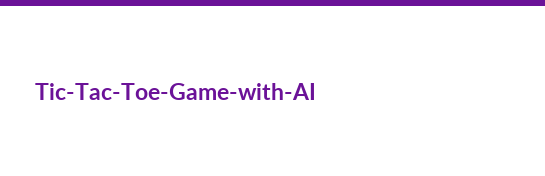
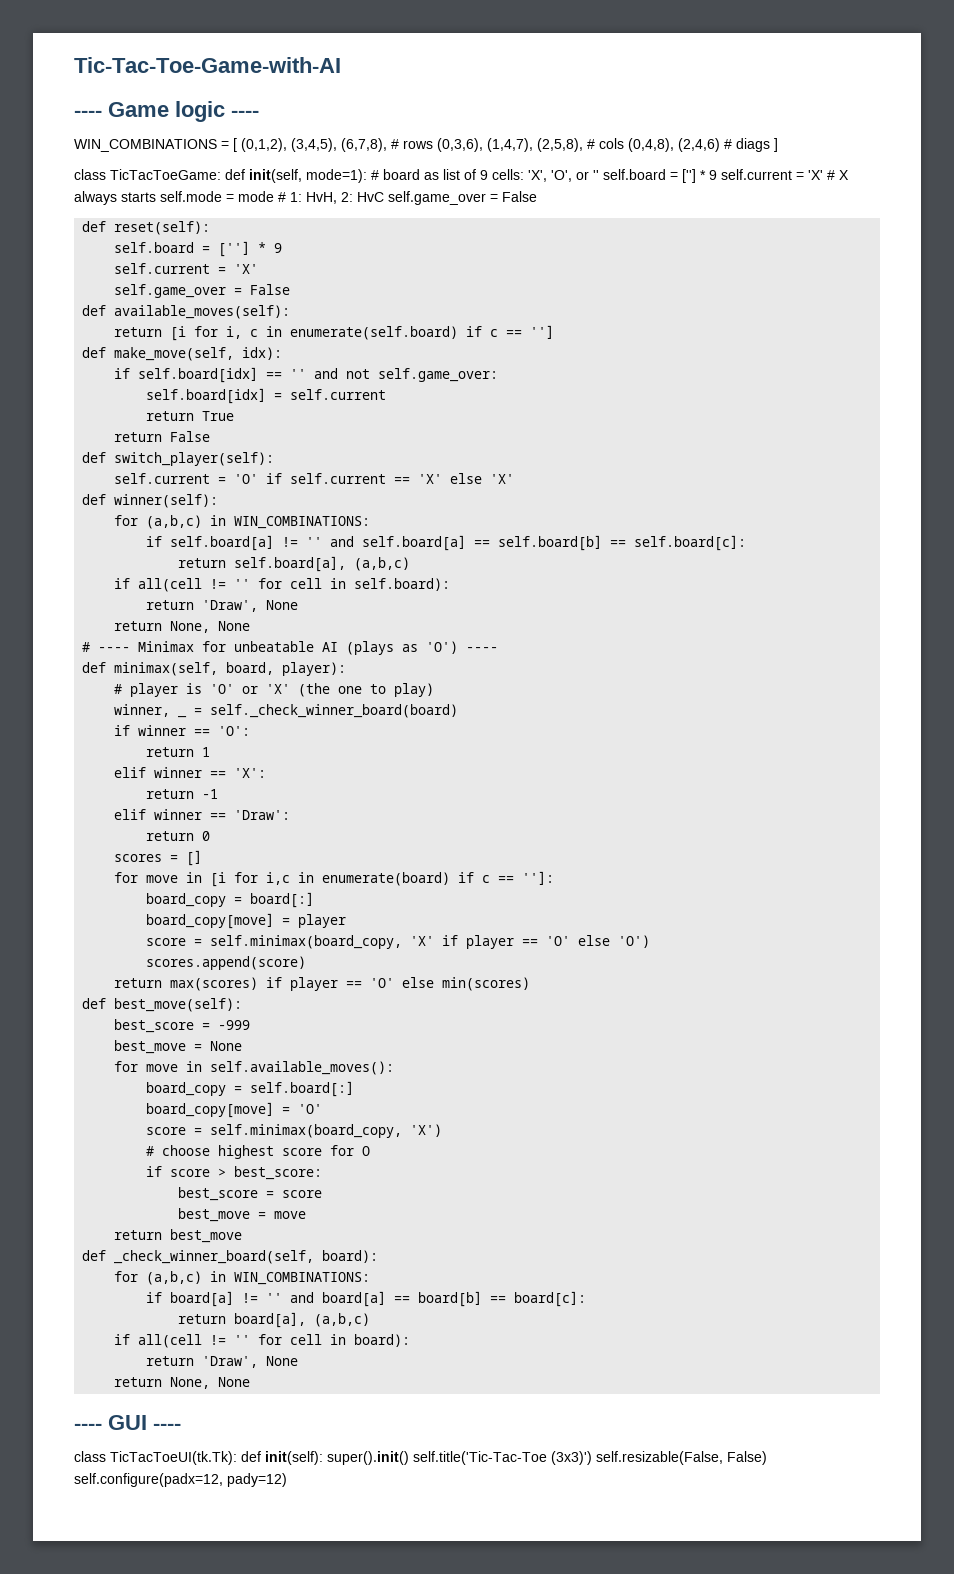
+ ---- Game logic ----
+ WIN_COMBINATIONS = [ (0,1,2), (3,4,5), (6,7,8), # rows (0,3,6), (1,4,7), (2,5,8), # cols (0,4,8), (2,4,6) # diags ]
+ class TicTacToeGame: def init(self, mode=1): # board as list of 9 cells: 'X', 'O', or '' self.board = [''] * 9 self.current = 'X' # X always starts self.mode = mode # 1: HvH, 2: HvC self.game_over = False
+ def reset(self):
+ self.board = [''] * 9
+ self.current = 'X'
+ self.game_over = False
+ def available_moves(self):
+ return [i for i, c in enumerate(self.board) if c == '']
+ def make_move(self, idx):
+ if self.board[idx] == '' and not self.game_over:
+ self.board[idx] = self.current
+ return True
+ return False
+ def switch_player(self):
+ self.current = 'O' if self.current == 'X' else 'X'
+ def winner(self):
+ for (a,b,c) in WIN_COMBINATIONS:
+ if self.board[a] != '' and self.board[a] == self.board[b] == self.board[c]:
+ return self.board[a], (a,b,c)
+ if all(cell != '' for cell in self.board):
+ return 'Draw', None
+ return None, None
+ # ---- Minimax for unbeatable AI (plays as 'O') ----
+ def minimax(self, board, player):
+ # player is 'O' or 'X' (the one to play)
+ winner, _ = self._check_winner_board(board)
+ if winner == 'O':
+ return 1
+ elif winner == 'X':
+ return -1
+ elif winner == 'Draw':
+ return 0
+ scores = []
+ for move in [i for i,c in enumerate(board) if c == '']:
+ board_copy = board[:]
+ board_copy[move] = player
+ score = self.minimax(board_copy, 'X' if player == 'O' else 'O')
+ scores.append(score)
+ return max(scores) if player == 'O' else min(scores)
+ def best_move(self):
+ best_score = -999
+ best_move = None
+ for move in self.available_moves():
+ board_copy = self.board[:]
+ board_copy[move] = 'O'
+ score = self.minimax(board_copy, 'X')
+ # choose highest score for O
+ if score > best_score:
+ best_score = score
+ best_move = move
+ return best_move
+ def _check_winner_board(self, board):
+ for (a,b,c) in WIN_COMBINATIONS:
+ if board[a] != '' and board[a] == board[b] == board[c]:
+ return board[a], (a,b,c)
+ if all(cell != '' for cell in board):
+ return 'Draw', None
+ return None, None
+ ---- GUI ----
+ class TicTacToeUI(tk.Tk): def init(self): super().init() self.title('Tic‑Tac‑Toe (3x3)') self.resizable(False, False) self.configure(padx=12, pady=12)

